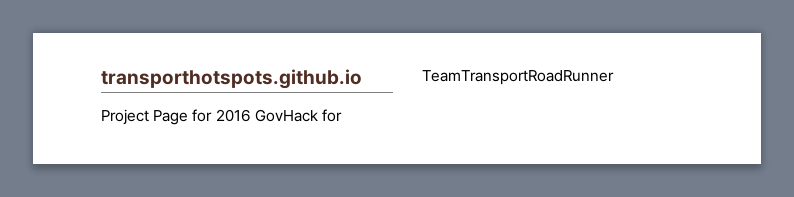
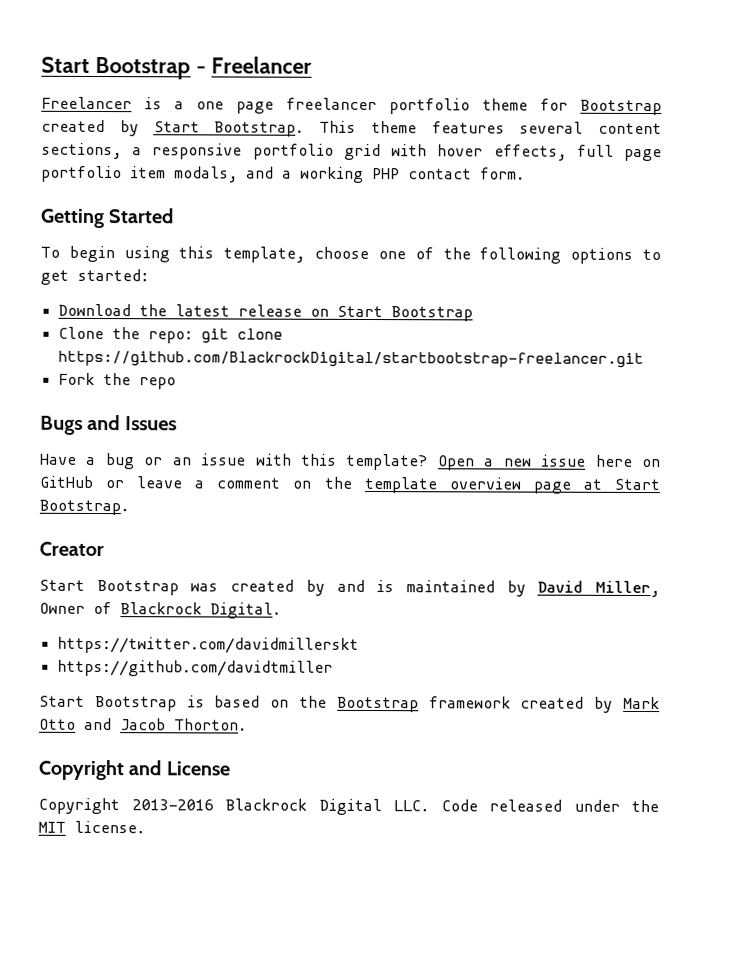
- transporthotspots.github.io
- Project Page for 2016 GovHack for TeamTransportRoadRunner
+ Start Bootstrap - Freelancer
+ Freelancer is a one page freelancer portfolio theme for Bootstrap created by Start Bootstrap. This theme features several content sections, a responsive portfolio grid with hover effects, full page portfolio item modals, and a working PHP contact form.
+ Getting Started
+ To begin using this template, choose one of the following options to get started:
+ Download the latest release on Start Bootstrap
+ Clone the repo: git clone https://github.com/BlackrockDigital/startbootstrap-freelancer.git
+ Fork the repo
+ Bugs and Issues
+ Have a bug or an issue with this template? Open a new issue here on GitHub or leave a comment on the template overview page at Start Bootstrap.
+ Creator
+ Start Bootstrap was created by and is maintained by David Miller, Owner of Blackrock Digital.
+ https://twitter.com/davidmillerskt
+ https://github.com/davidtmiller
+ Start Bootstrap is based on the Bootstrap framework created by Mark Otto and Jacob Thorton.
+ Copyright and License
+ Copyright 2013-2016 Blackrock Digital LLC. Code released under the MIT license.

